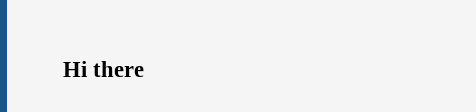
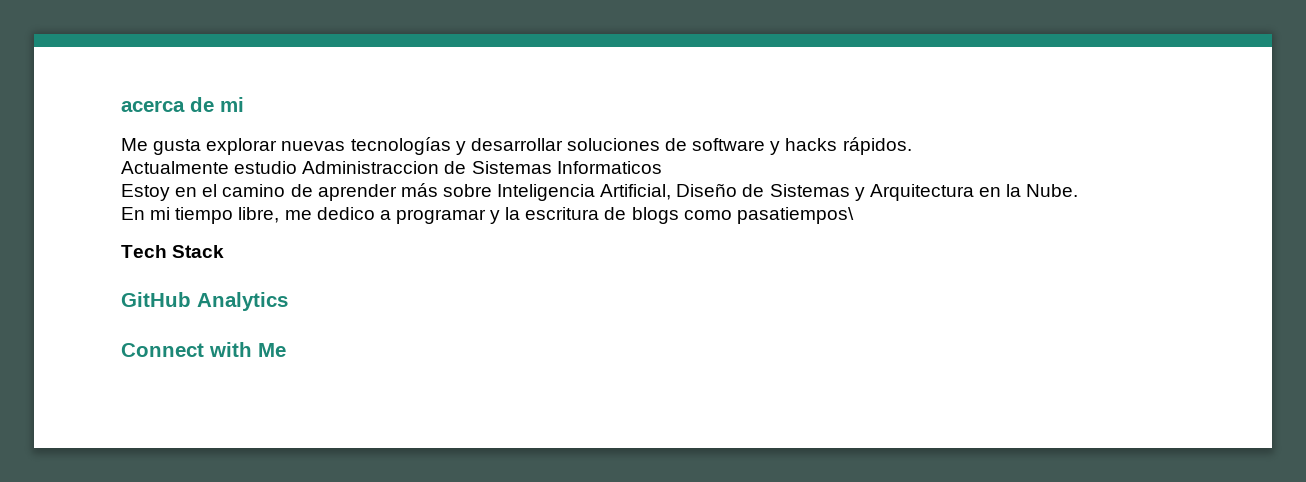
- Hi there
+ acerca de mi
+ Me gusta explorar nuevas tecnologías y desarrollar soluciones de software y hacks rápidos.
+ Actualmente estudio Administraccion de Sistemas Informaticos
+ Estoy en el camino de aprender más sobre Inteligencia Artificial, Diseño de Sistemas y Arquitectura en la Nube.
+ En mi tiempo libre, me dedico a programar y la escritura de blogs como pasatiempos\
+ Tech Stack
+ GitHub Analytics
+ Connect with Me

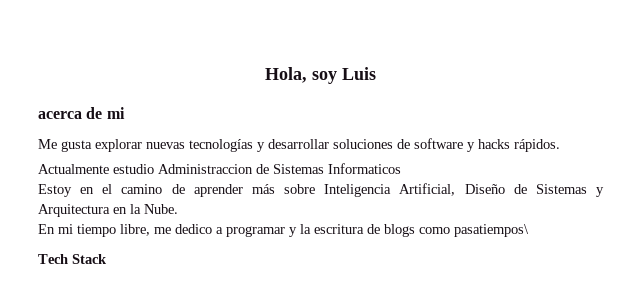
+ Hola, soy Luis
- GitHub Analytics
- Connect with Me

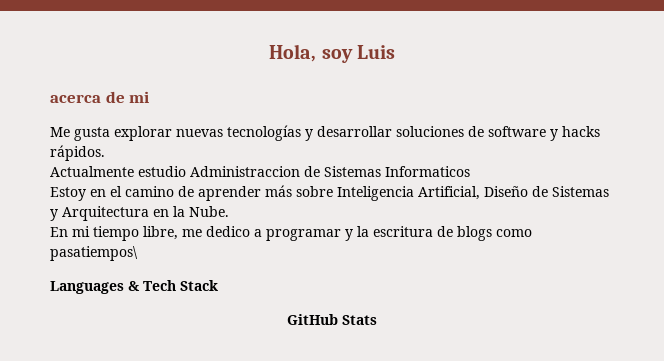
- Tech Stack
+ Languages & Tech Stack
+ GitHub Stats

